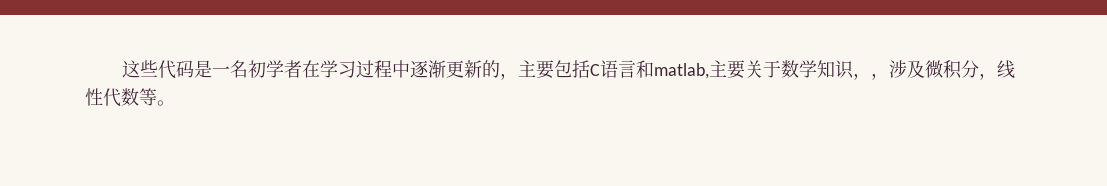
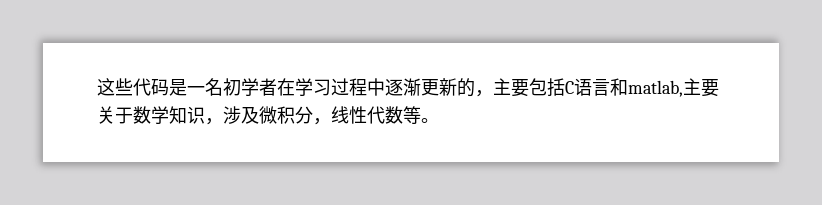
- 这些代码是一名初学者在学习过程中逐渐更新的，主要包括C语言和matlab,主要关于数学知识，，涉及微积分，线性代数等。
+ 这些代码是一名初学者在学习过程中逐渐更新的，主要包括C语言和matlab,主要关于数学知识，涉及微积分，线性代数等。

